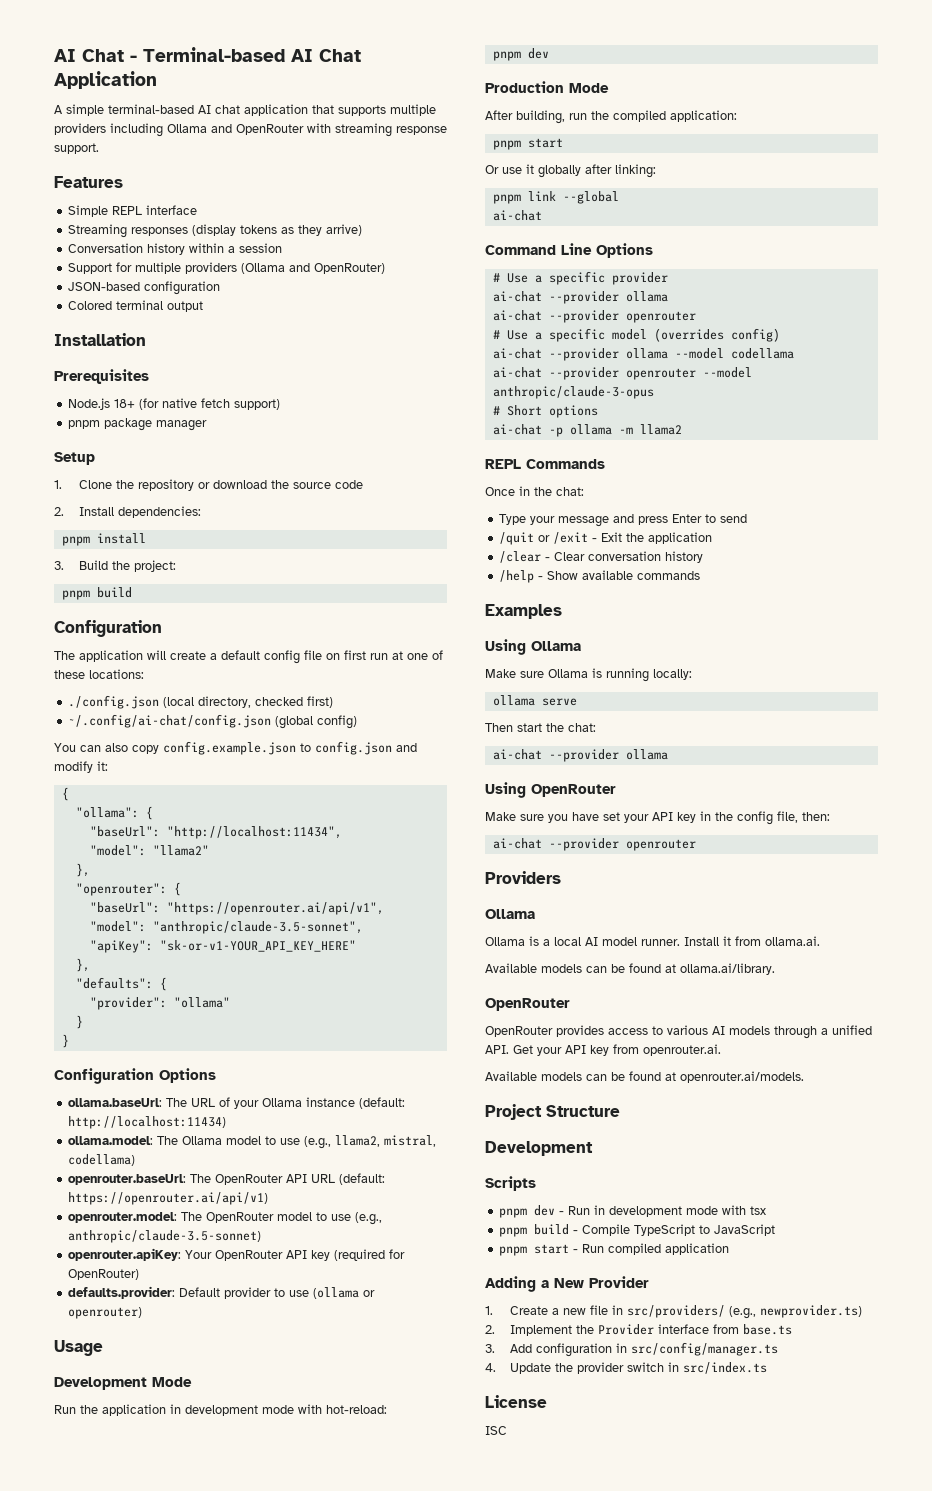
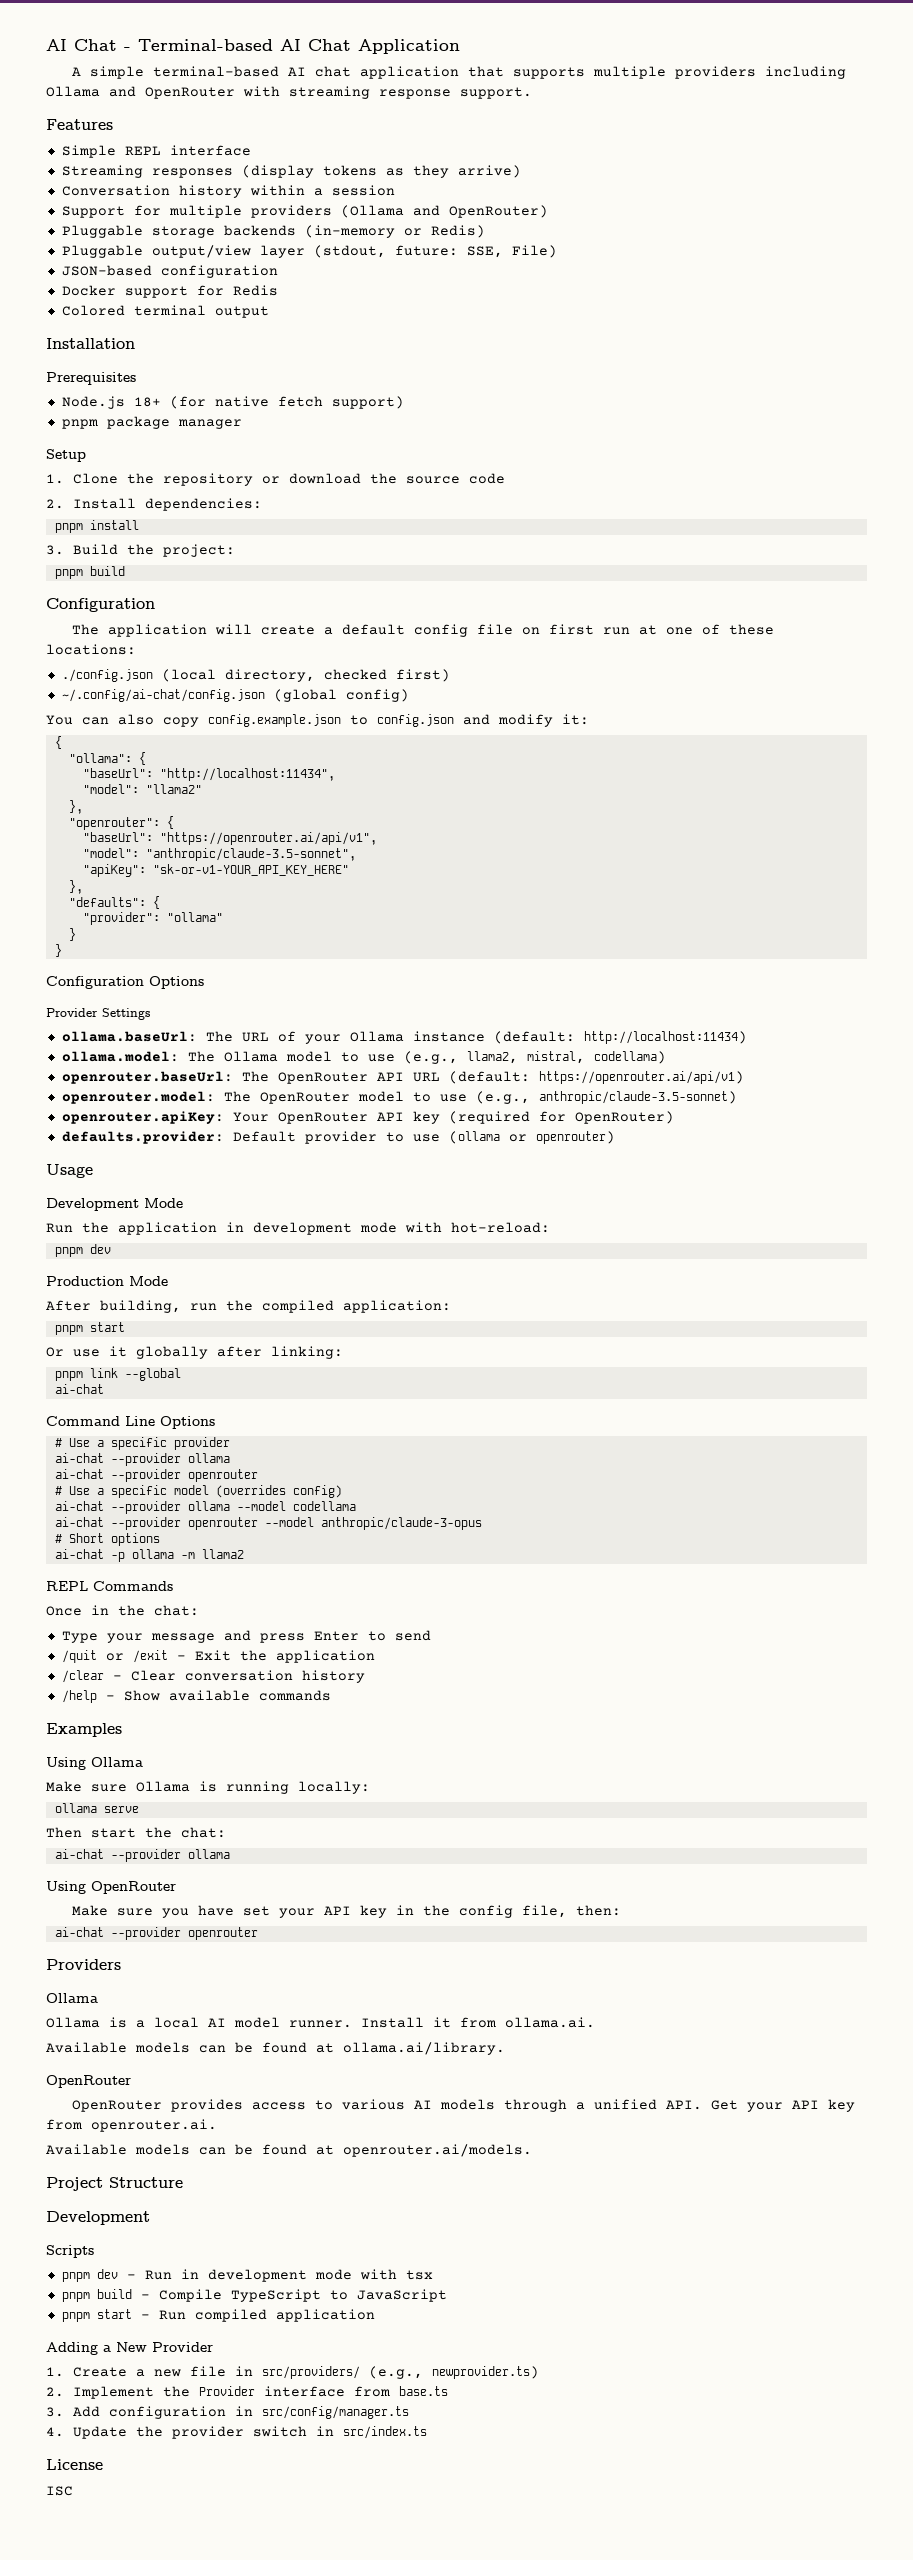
+ Pluggable storage backends (in-memory or Redis)
+ Pluggable output/view layer (stdout, future: SSE, File)
  JSON-based configuration
+ Docker support for Redis
+ Provider Settings

